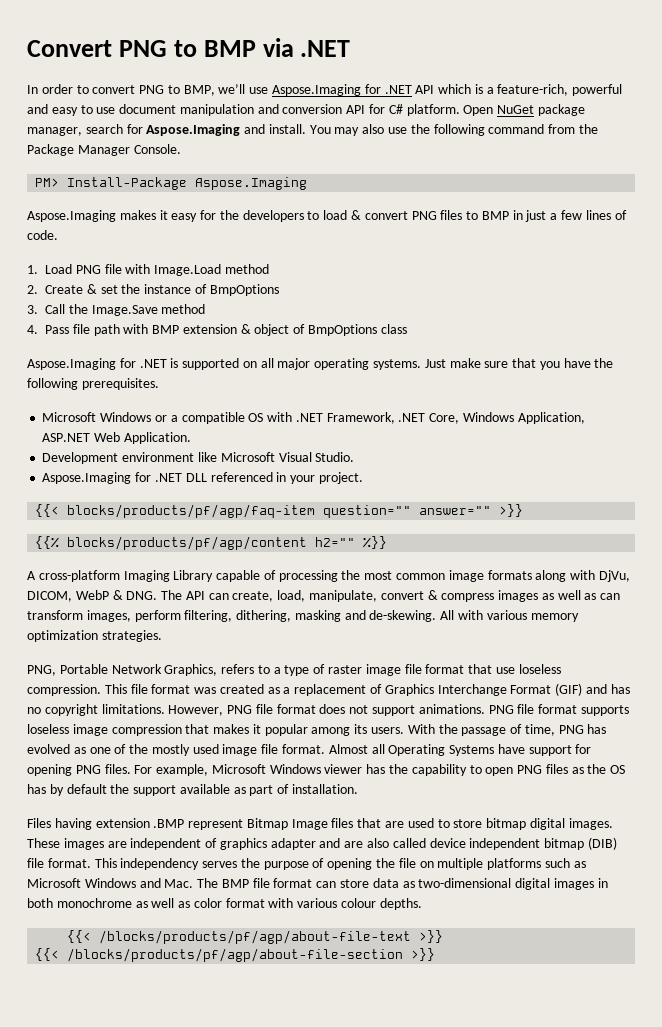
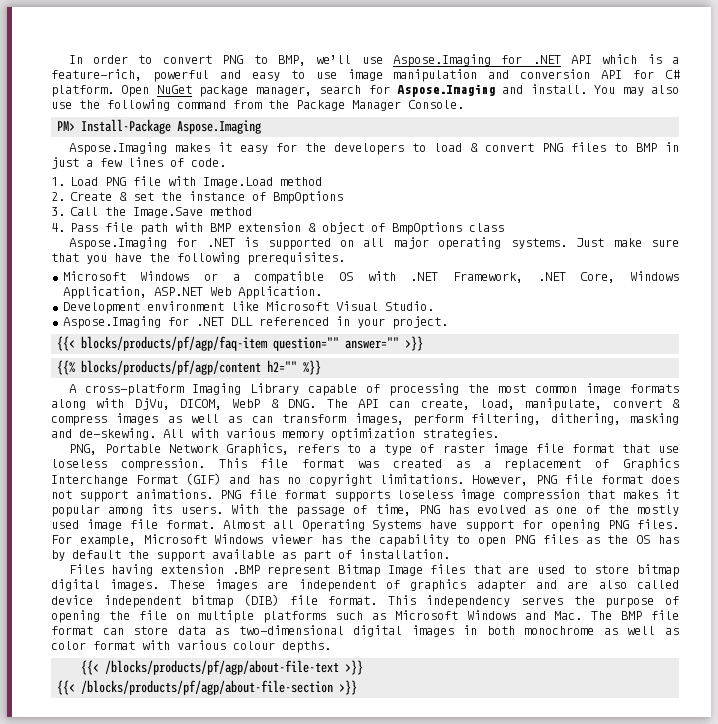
- Convert PNG to BMP via .NET
- In order to convert PNG to BMP, we’ll use Aspose.Imaging for .NET API which is a feature-rich, powerful and easy to use document manipulation and conversion API for C# platform.
+ In order to convert PNG to BMP, we’ll use Aspose.Imaging for .NET API which is a feature-rich, powerful and easy to use image manipulation and conversion API for C# platform.

